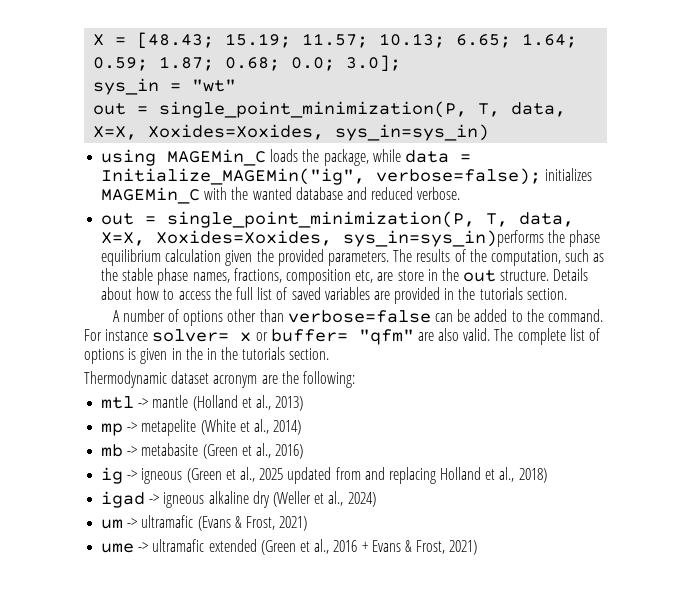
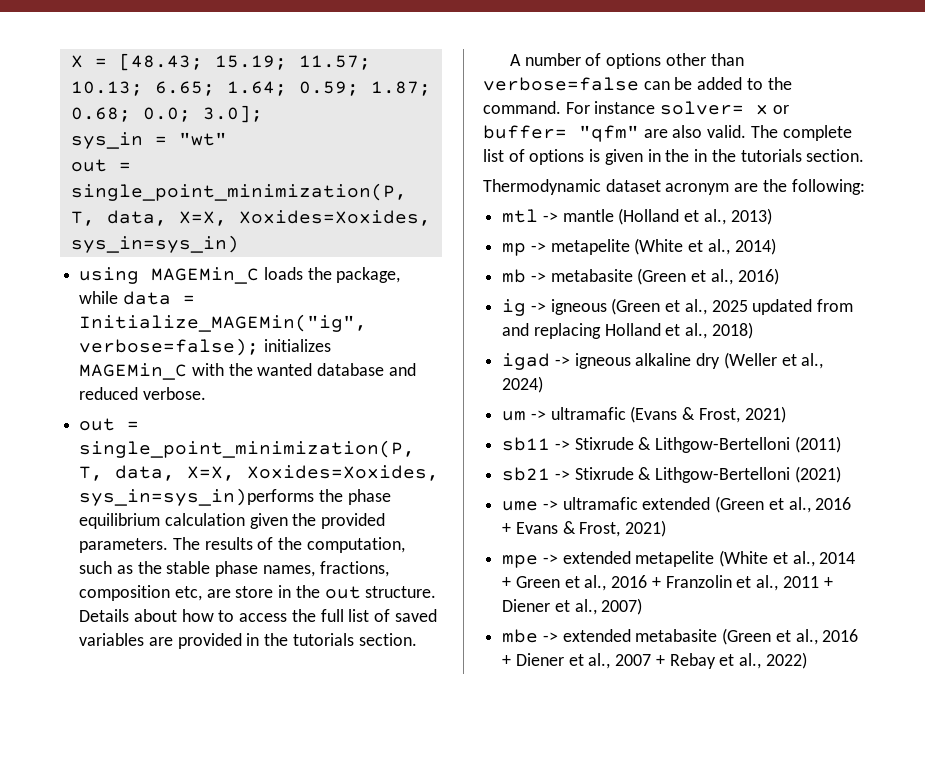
+ sb11 -> Stixrude & Lithgow-Bertelloni (2011)
+ sb21 -> Stixrude & Lithgow-Bertelloni (2021)
+ mpe -> extended metapelite (White et al., 2014 + Green et al., 2016 + Franzolin et al., 2011 + Diener et al., 2007)
+ mbe -> extended metabasite (Green et al., 2016 + Diener et al., 2007 + Rebay et al., 2022)

